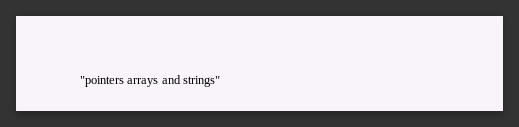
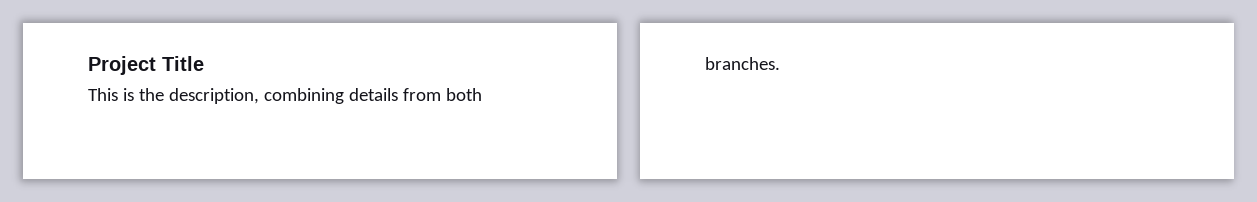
- "pointers arrays and strings"
+ Project Title
+ This is the description, combining details from both branches.

